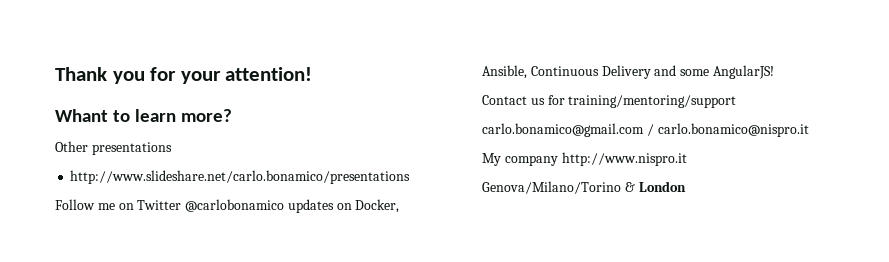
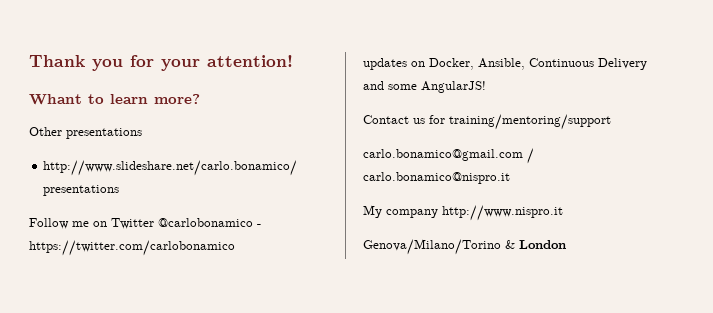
- Follow me on Twitter @carlobonamico updates on Docker, Ansible, Continuous Delivery and some AngularJS!
+ Follow me on Twitter @carlobonamico - https://twitter.com/carlobonamico
+ updates on Docker, Ansible, Continuous Delivery and some AngularJS!

